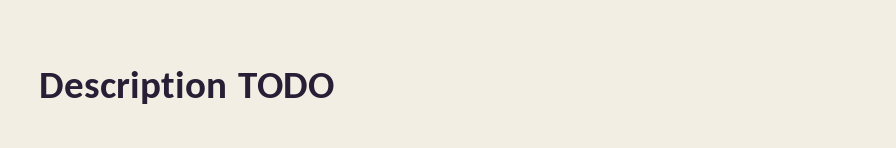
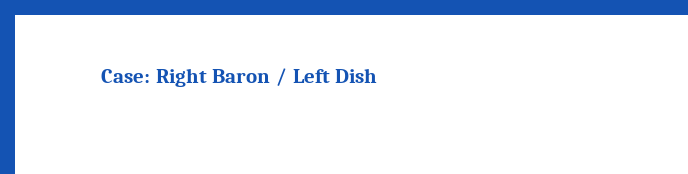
- Description TODO
+ Case: Right Baron / Left Dish

